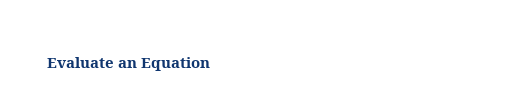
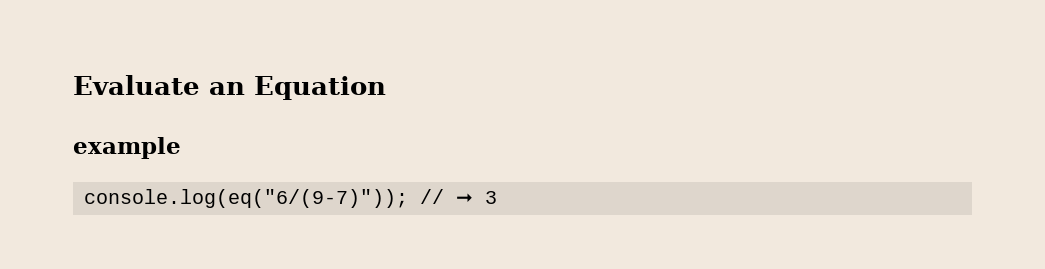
+ example
+ console.log(eq("6/(9-7)")); // ➞ 3

